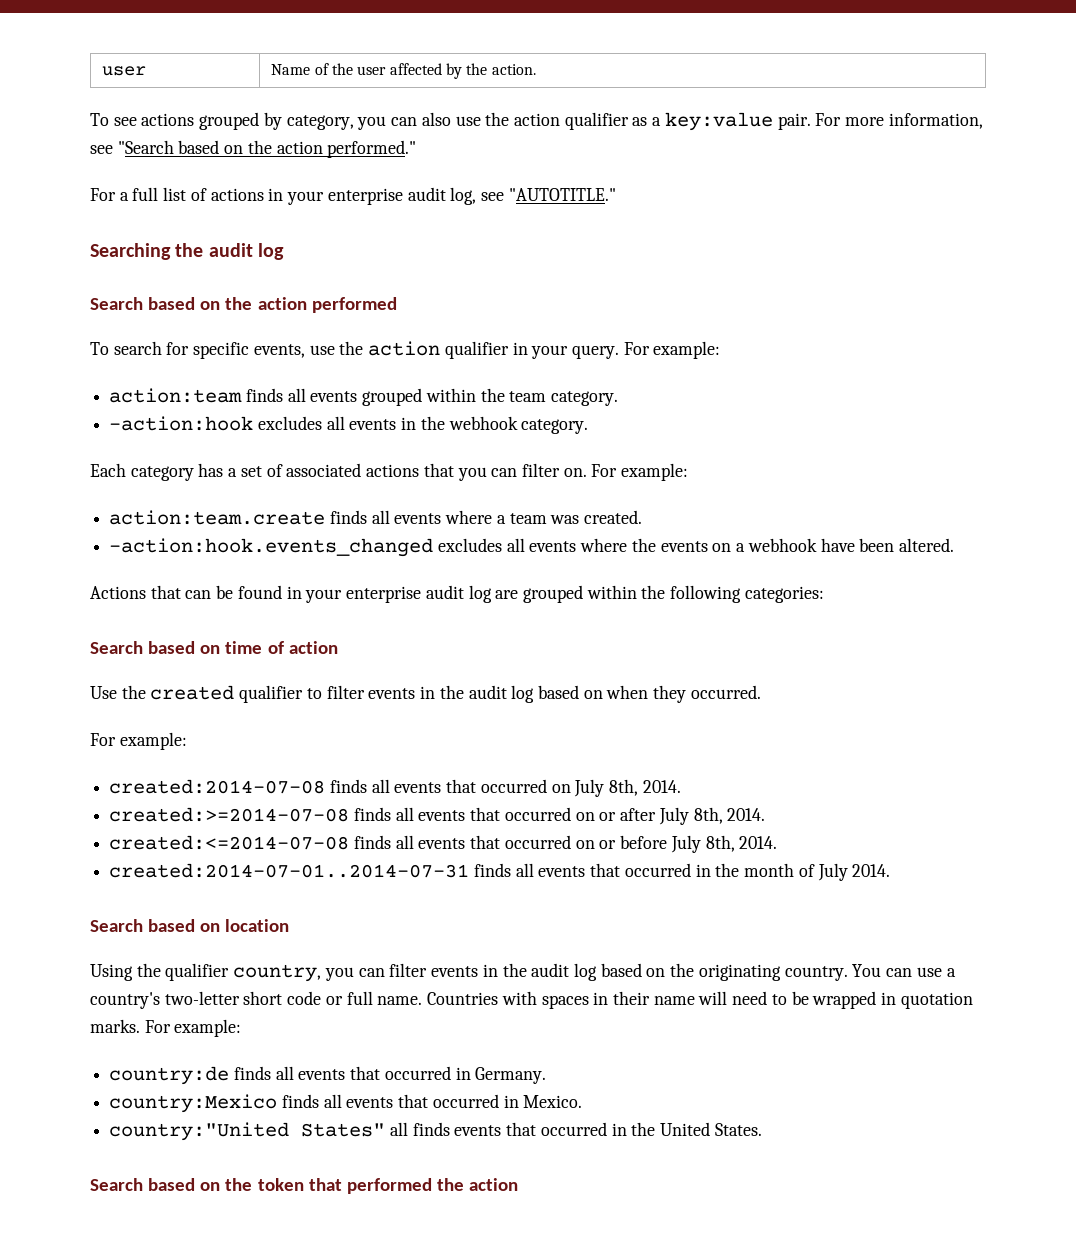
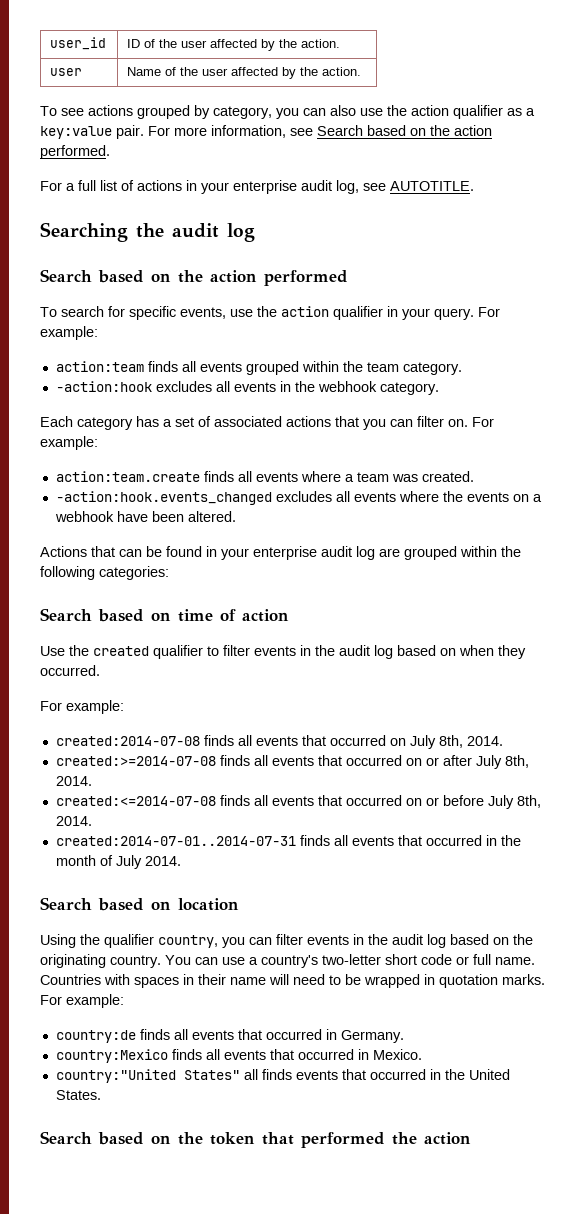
+ user_id | ID of the user affected by the action.
- For more information, see "Search based on the action performed."
+ For more information, see Search based on the action performed.
- For a full list of actions in your enterprise audit log, see "AUTOTITLE."
+ For a full list of actions in your enterprise audit log, see AUTOTITLE.

